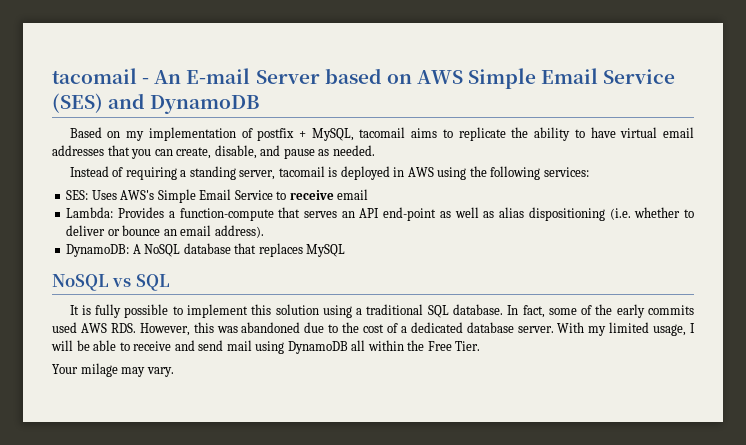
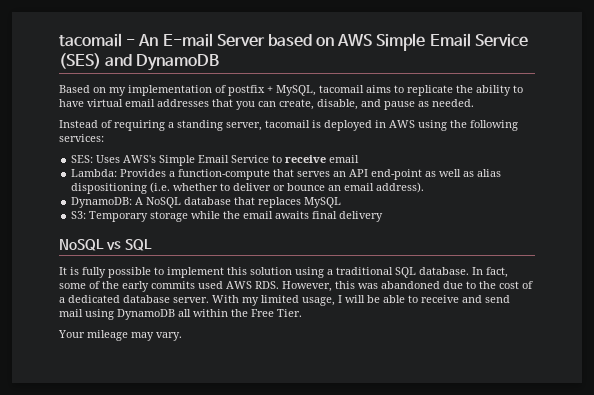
+ S3: Temporary storage while the email awaits final delivery
- Your milage may vary.
+ Your mileage may vary.

